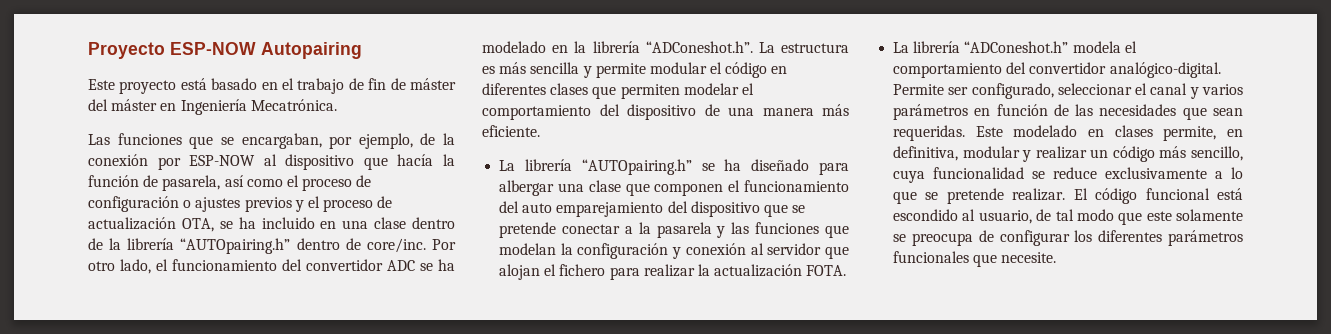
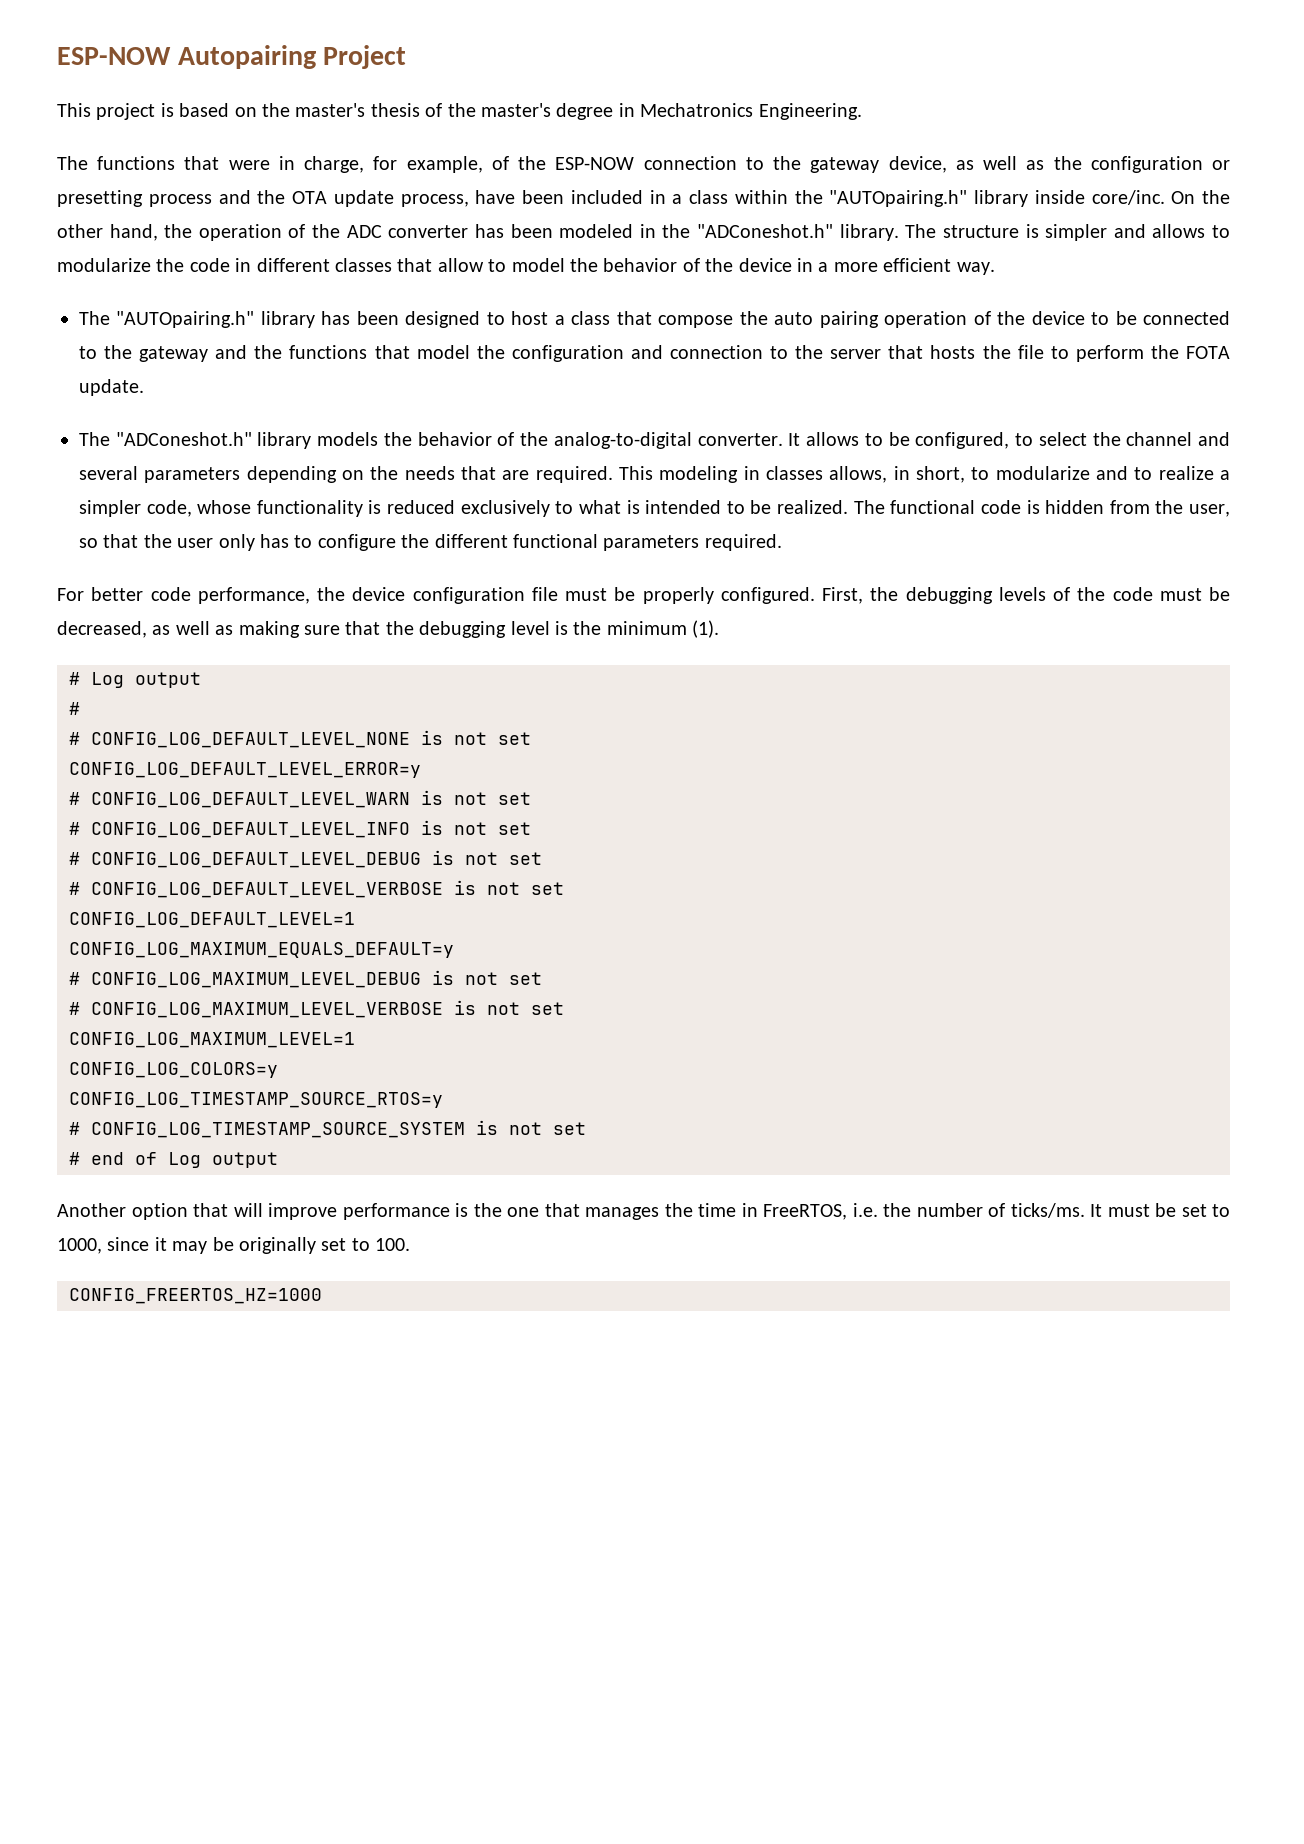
- Proyecto ESP-NOW Autopairing
- Este proyecto está basado en el trabajo de fin de máster del máster en Ingeniería Mecatrónica.
- Las funciones que se encargaban, por ejemplo, de la conexión por ESP-NOW al dispositivo que hacía la función de pasarela, así como el proceso de configuración o ajustes previos y el proceso de actualización OTA, se ha incluido en una clase dentro de la librería “AUTOpairing.h” dentro de core/inc. Por otro lado, el funcionamiento del convertidor ADC se ha modelado en la librería “ADConeshot.h”. La estructura es más sencilla y permite modular el código en diferentes clases que permiten modelar el comportamiento del dispositivo de una manera más eficiente.
- La librería “AUTOpairing.h” se ha diseñado para albergar una clase que componen el funcionamiento del auto emparejamiento del dispositivo que se pretende conectar a la pasarela y las funciones que modelan la configuración y conexión al servidor que alojan el fichero para realizar la actualización FOTA.
- La librería “ADConeshot.h” modela el comportamiento del convertidor analógico-digital. Permite ser configurado, seleccionar el canal y varios parámetros en función de las necesidades que sean requeridas. Este modelado en clases permite, en definitiva, modular y realizar un código más sencillo, cuya funcionalidad se reduce exclusivamente a lo que se pretende realizar. El código funcional está escondido al usuario, de tal modo que este solamente se preocupa de configurar los diferentes parámetros funcionales que necesite.
+ ESP-NOW Autopairing Project
+ This project is based on the master's thesis of the master's degree in Mechatronics Engineering.
+ The functions that were in charge, for example, of the ESP-NOW connection to the gateway device, as well as the configuration or presetting process and the OTA update process, have been included in a class within the "AUTOpairing.h" library inside core/inc. On the other hand, the operation of the ADC converter has been modeled in the "ADConeshot.h" library. The structure is simpler and allows to modularize the code in different classes that allow to model the behavior of the device in a more efficient way.
+ The "AUTOpairing.h" library has been designed to host a class that compose the auto pairing operation of the device to be connected to the gateway and the functions that model the configuration and connection to the server that hosts the file to perform the FOTA update.
+ The "ADConeshot.h" library models the behavior of the analog-to-digital converter. It allows to be configured, to select the channel and several parameters depending on the needs that are required. This modeling in classes allows, in short, to modularize and to realize a simpler code, whose functionality is reduced exclusively to what is intended to be realized. The functional code is hidden from the user, so that the user only has to configure the different functional parameters required.
+ For better code performance, the device configuration file must be properly configured. First, the debugging levels of the code must be decreased, as well as making sure that the debugging level is the minimum (1).
+ # Log output
+ #
+ # CONFIG_LOG_DEFAULT_LEVEL_NONE is not set
+ CONFIG_LOG_DEFAULT_LEVEL_ERROR=y
+ # CONFIG_LOG_DEFAULT_LEVEL_WARN is not set
+ # CONFIG_LOG_DEFAULT_LEVEL_INFO is not set
+ # CONFIG_LOG_DEFAULT_LEVEL_DEBUG is not set
+ # CONFIG_LOG_DEFAULT_LEVEL_VERBOSE is not set
+ CONFIG_LOG_DEFAULT_LEVEL=1
+ CONFIG_LOG_MAXIMUM_EQUALS_DEFAULT=y
+ # CONFIG_LOG_MAXIMUM_LEVEL_DEBUG is not set
+ # CONFIG_LOG_MAXIMUM_LEVEL_VERBOSE is not set
+ CONFIG_LOG_MAXIMUM_LEVEL=1
+ CONFIG_LOG_COLORS=y
+ CONFIG_LOG_TIMESTAMP_SOURCE_RTOS=y
+ # CONFIG_LOG_TIMESTAMP_SOURCE_SYSTEM is not set
+ # end of Log output
+ Another option that will improve performance is the one that manages the time in FreeRTOS, i.e. the number of ticks/ms. It must be set to 1000, since it may be originally set to 100.
+ CONFIG_FREERTOS_HZ=1000

